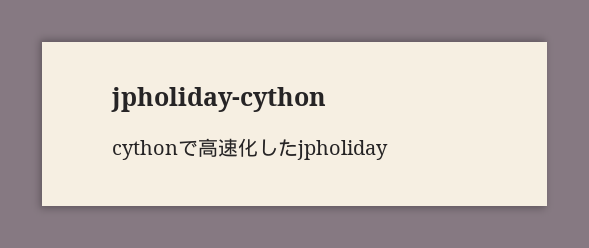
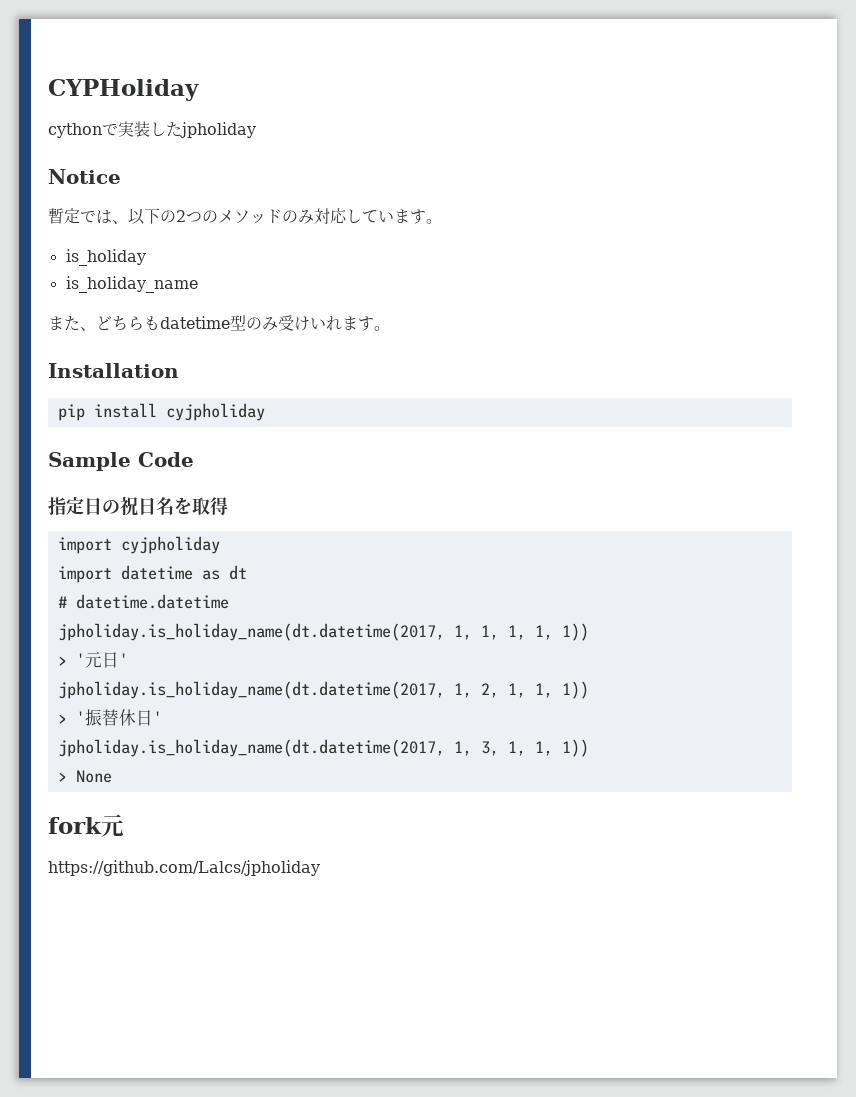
- jpholiday-cython
+ CYPHoliday
- cythonで高速化したjpholiday
+ cythonで実装したjpholiday
+ Notice
+ 暫定では、以下の2つのメソッドのみ対応しています。
+ is_holiday
+ is_holiday_name
+ また、どちらもdatetime型のみ受けいれます。
+ Installation
+ pip install cyjpholiday
+ Sample Code
+ 指定日の祝日名を取得
+ import cyjpholiday
+ import datetime as dt
+ # datetime.datetime
+ jpholiday.is_holiday_name(dt.datetime(2017, 1, 1, 1, 1, 1))
+ > '元日'
+ jpholiday.is_holiday_name(dt.datetime(2017, 1, 2, 1, 1, 1))
+ > '振替休日'
+ jpholiday.is_holiday_name(dt.datetime(2017, 1, 3, 1, 1, 1))
+ > None
+ fork元
+ https://github.com/Lalcs/jpholiday

